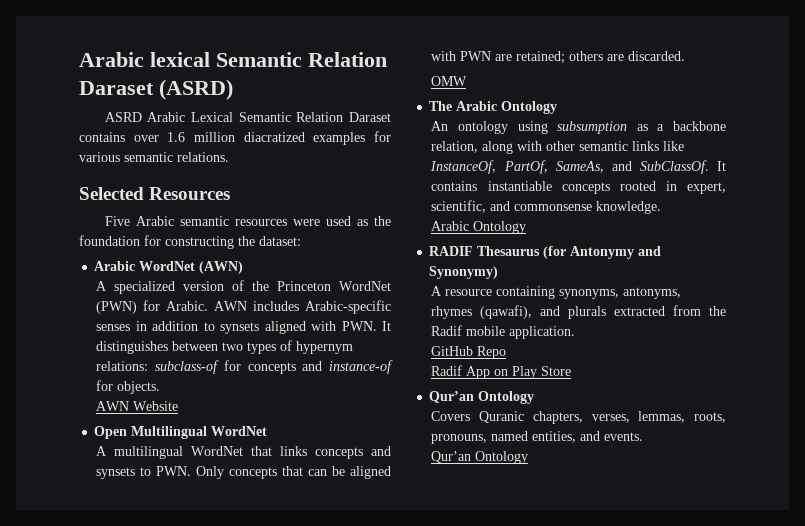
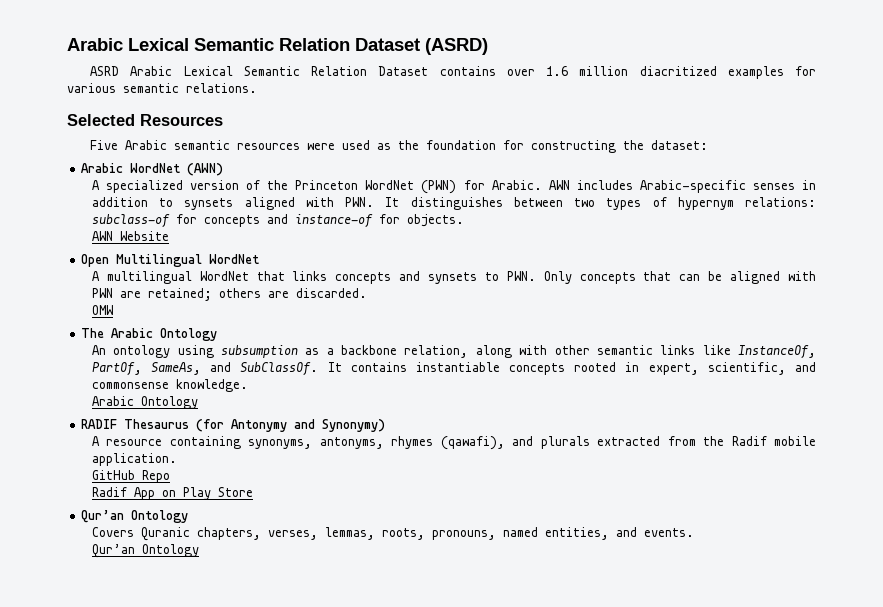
- Arabic lexical Semantic Relation Daraset (ASRD)
+ Arabic Lexical Semantic Relation Dataset (ASRD)
- ASRD Arabic Lexical Semantic Relation Daraset contains over 1.6 million diacratized examples for various semantic relations.
+ ASRD Arabic Lexical Semantic Relation Dataset contains over 1.6 million diacritized examples for various semantic relations.

